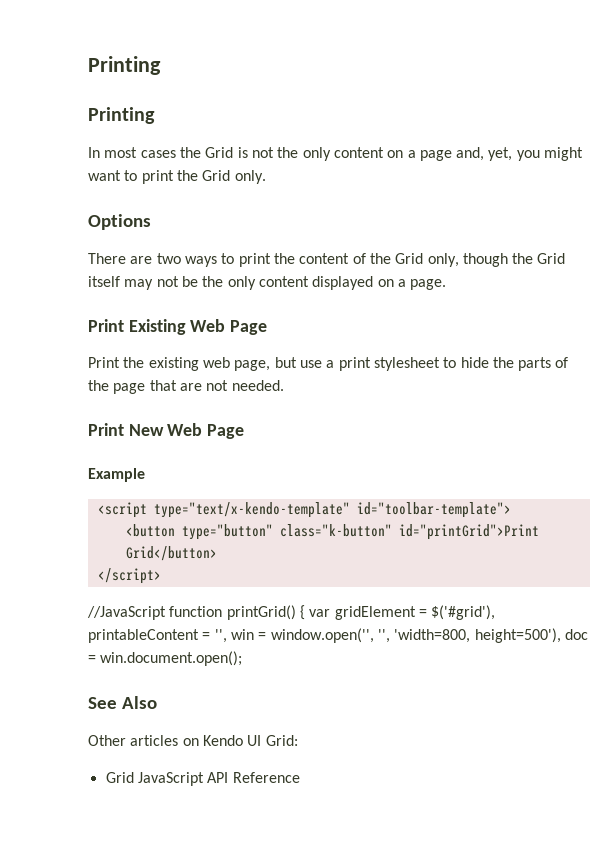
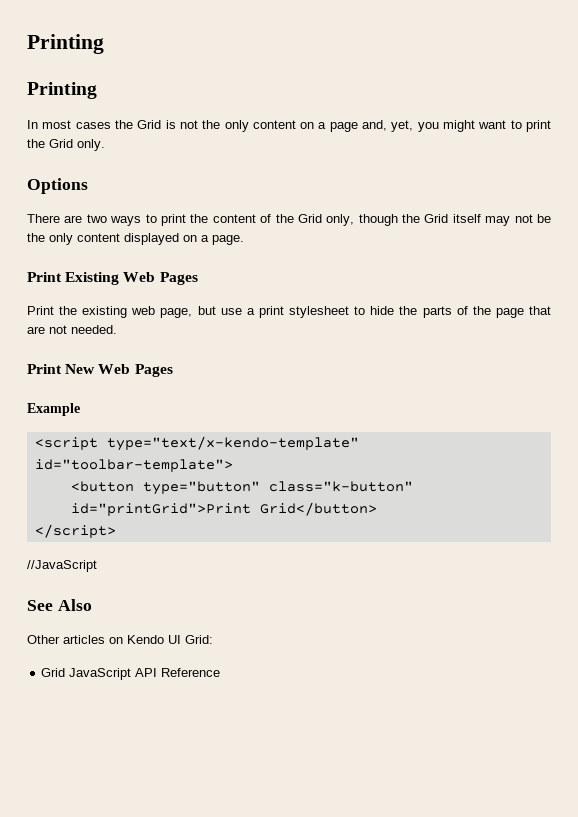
- Print Existing Web Page
+ Print Existing Web Pages
- Print New Web Page
+ Print New Web Pages
- //JavaScript function printGrid() { var gridElement = $('#grid'), printableContent = '', win = window.open('', '', 'width=800, height=500'), doc = win.document.open();
+ //JavaScript

